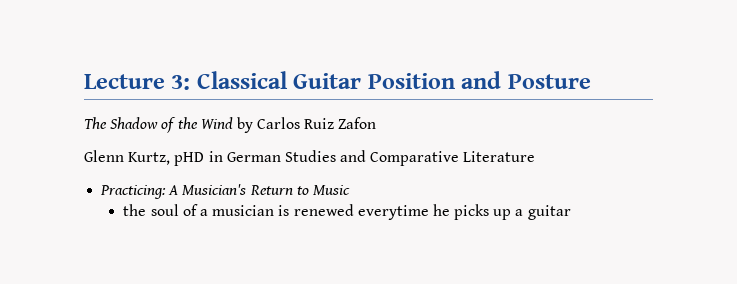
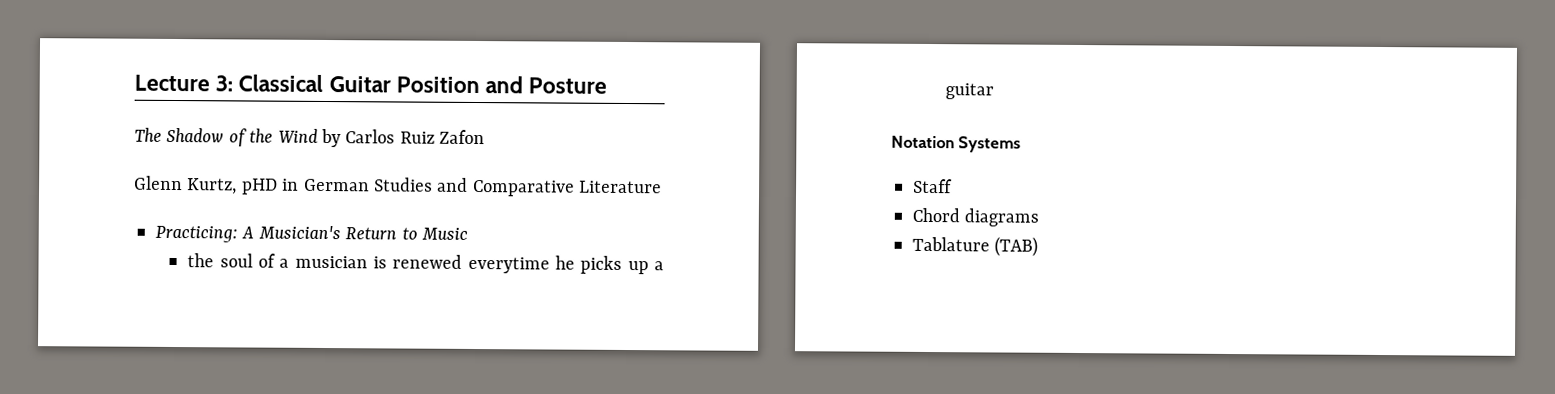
+ Notation Systems
+ Staff
+ Chord diagrams
+ Tablature (TAB)

